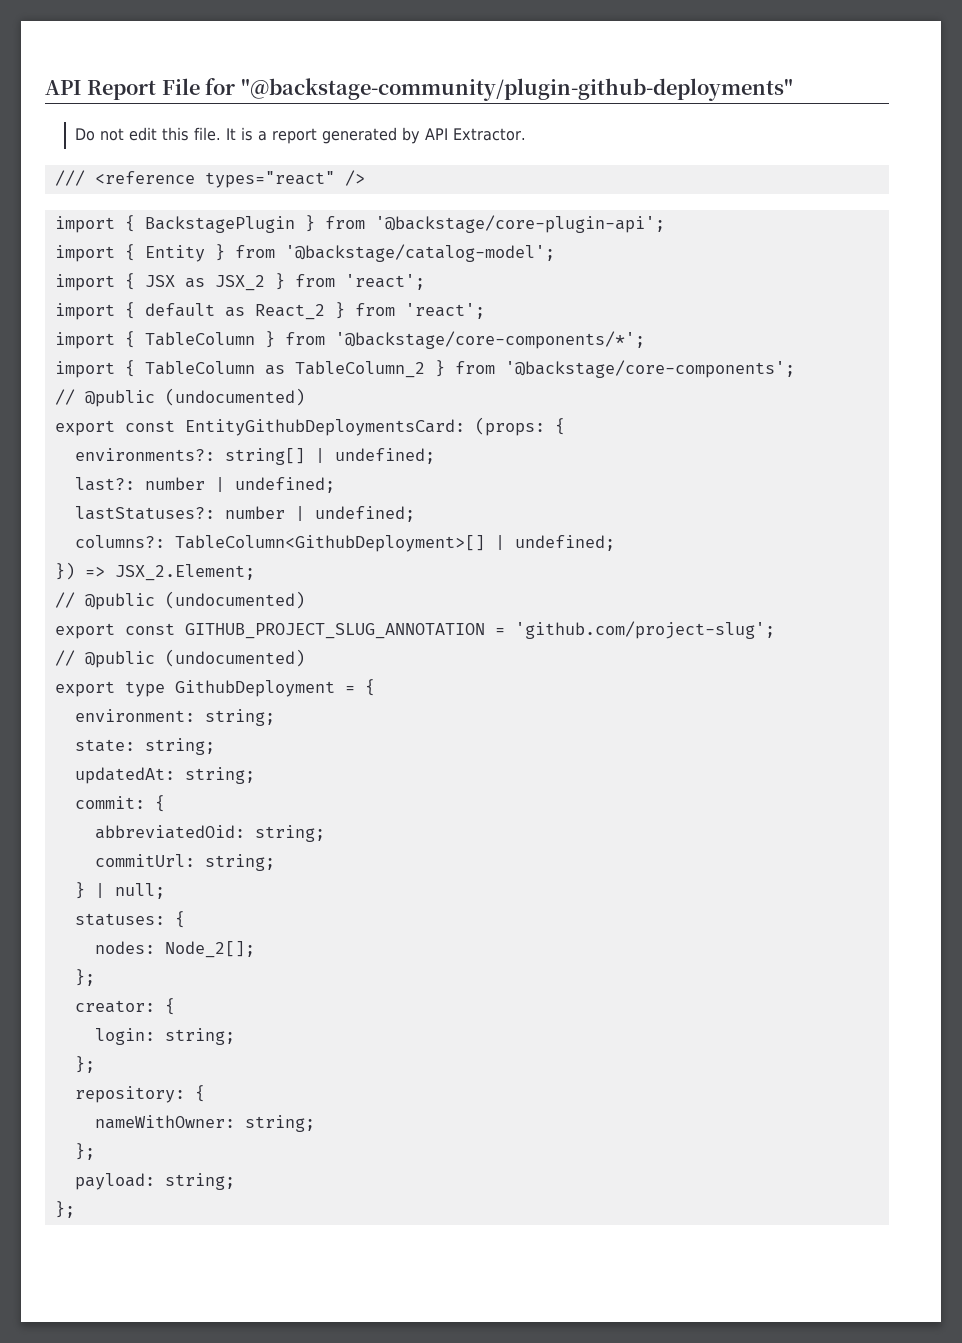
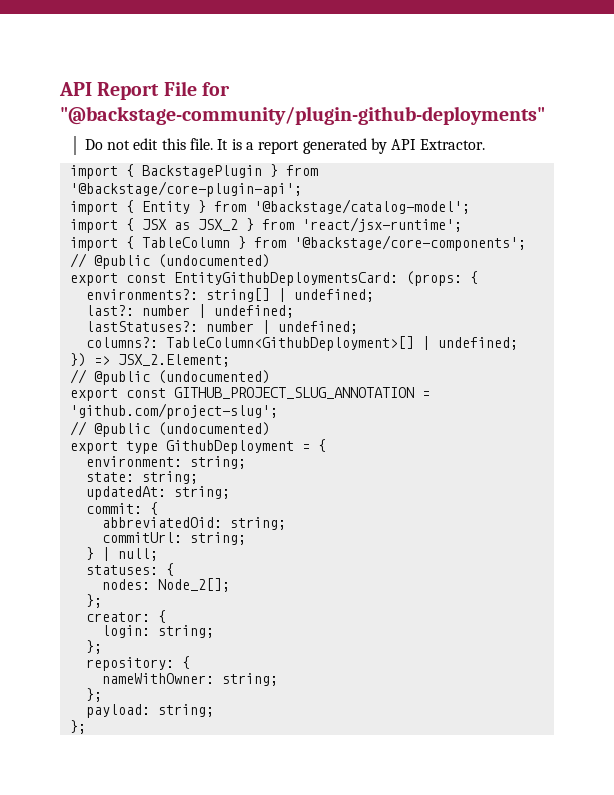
- /// <reference types="react" />
- import { JSX as JSX_2 } from 'react';
- import { default as React_2 } from 'react';
+ import { JSX as JSX_2 } from 'react/jsx-runtime';
- import { TableColumn } from '@backstage/core-components/*';
- import { TableColumn as TableColumn_2 } from '@backstage/core-components';
+ import { TableColumn } from '@backstage/core-components';

